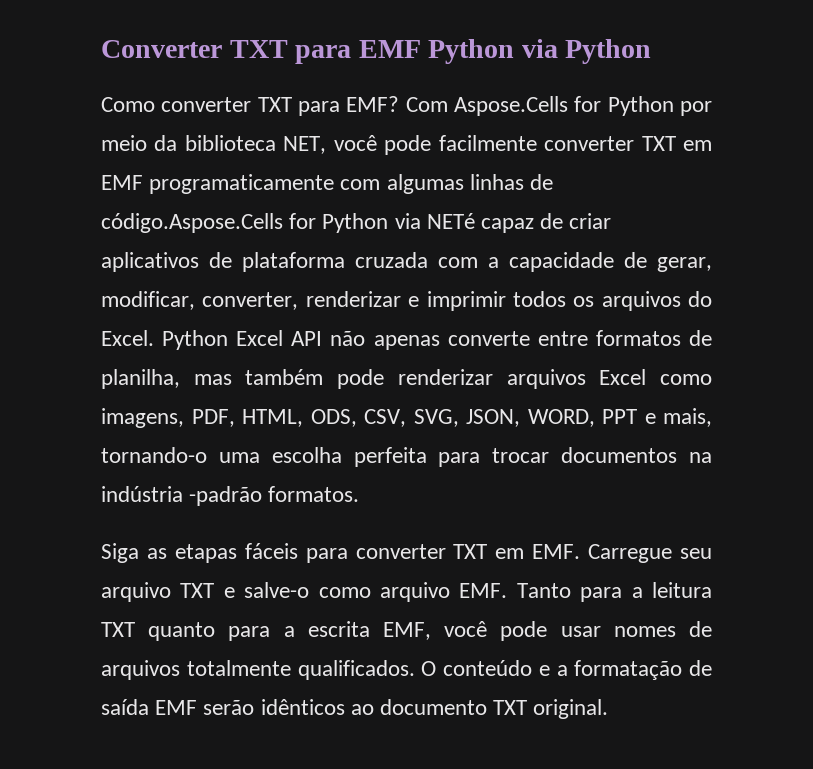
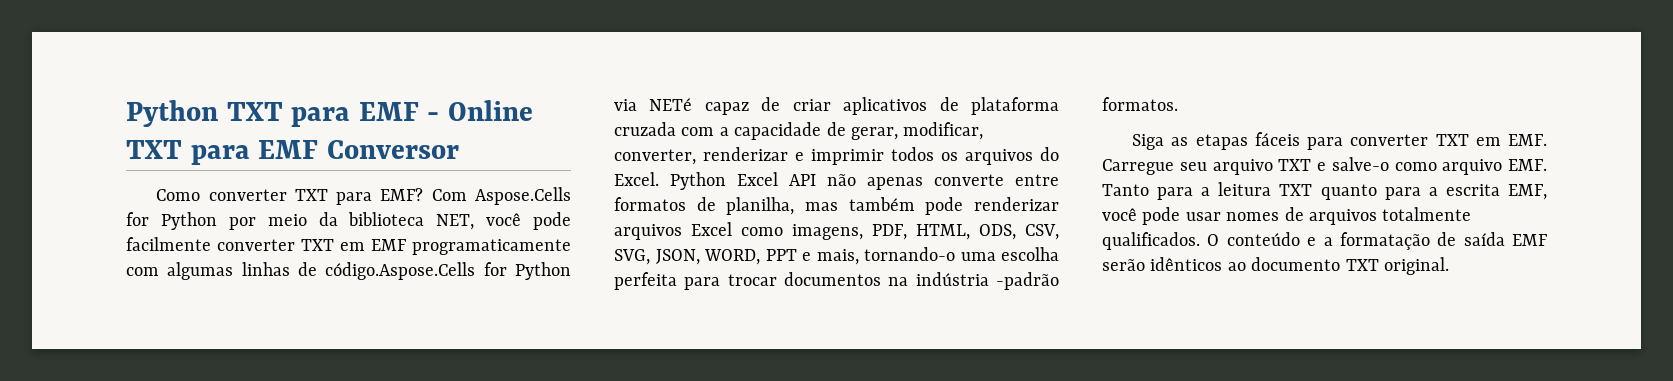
- Converter TXT para EMF Python via Python
+ Python TXT para EMF - Online TXT para EMF Conversor

